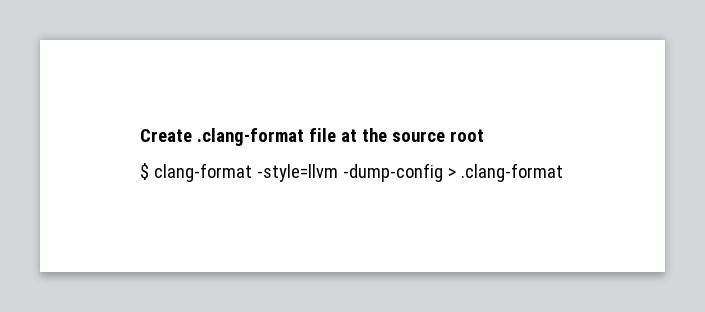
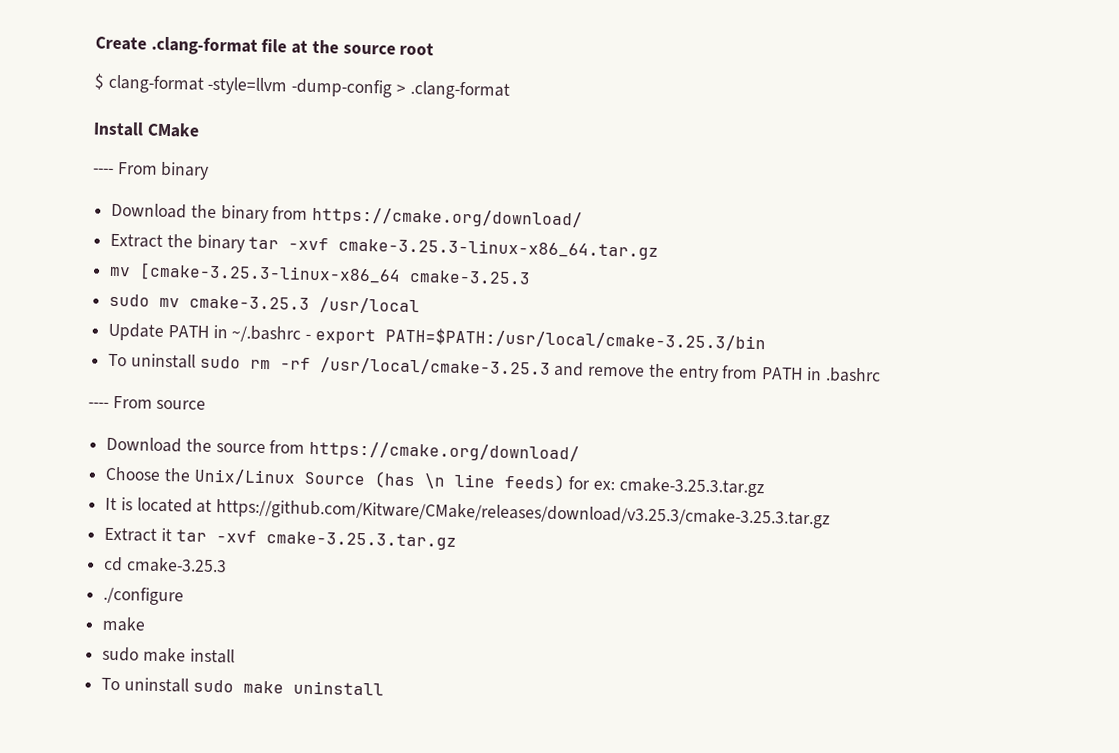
+ Install CMake
+ ---- From binary
+ Download the binary from https://cmake.org/download/
+ Extract the binary tar -xvf cmake-3.25.3-linux-x86_64.tar.gz
+ mv [cmake-3.25.3-linux-x86_64 cmake-3.25.3
+ sudo mv cmake-3.25.3 /usr/local
+ Update PATH in ~/.bashrc - export PATH=$PATH:/usr/local/cmake-3.25.3/bin
+ To uninstall sudo rm -rf /usr/local/cmake-3.25.3 and remove the entry from PATH in .bashrc
+ ---- From source
+ Download the source from https://cmake.org/download/
+ Choose the Unix/Linux Source (has \n line feeds) for ex: cmake-3.25.3.tar.gz
+ It is located at https://github.com/Kitware/CMake/releases/download/v3.25.3/cmake-3.25.3.tar.gz
+ Extract it tar -xvf cmake-3.25.3.tar.gz
+ cd cmake-3.25.3
+ ./configure
+ make
+ sudo make install
+ To uninstall sudo make uninstall

